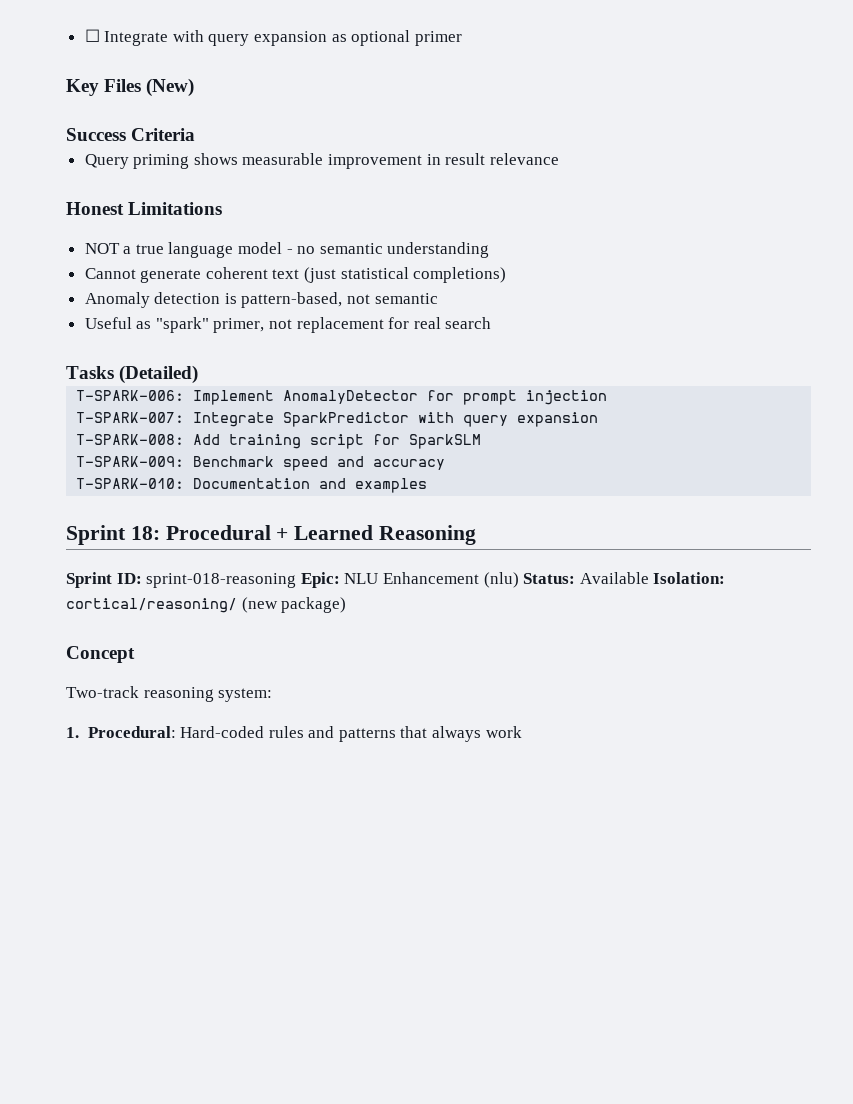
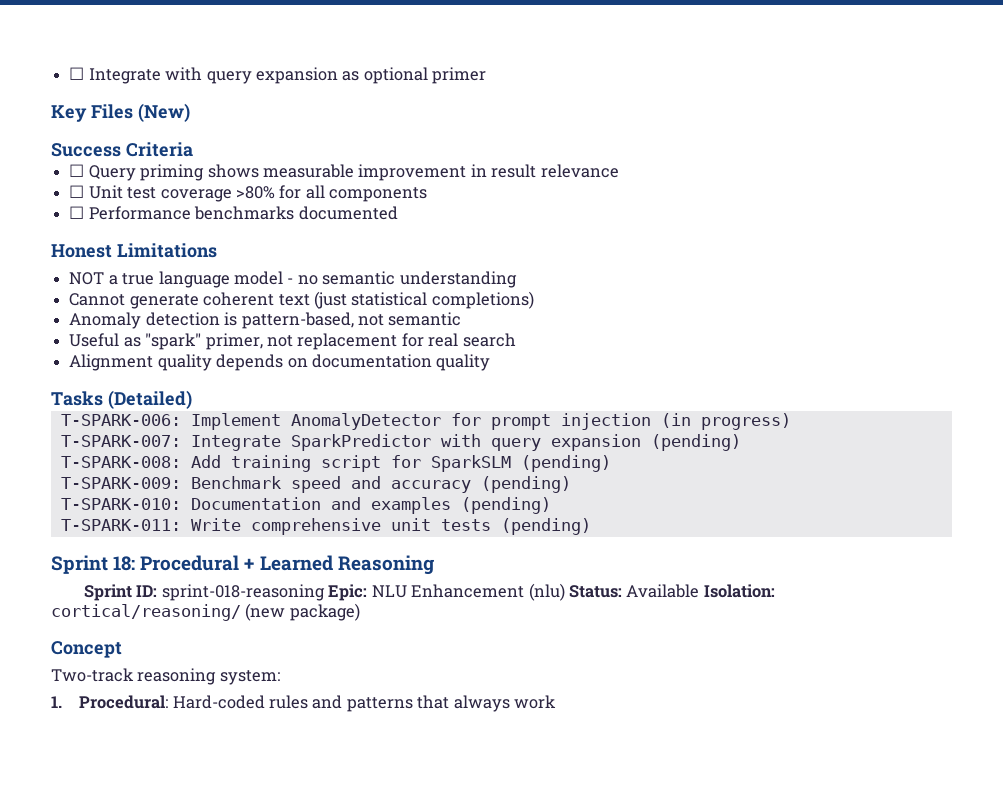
- Query priming shows measurable improvement in result relevance
+ ☐ Query priming shows measurable improvement in result relevance
+ ☐ Unit test coverage >80% for all components
+ ☐ Performance benchmarks documented
+ Alignment quality depends on documentation quality
- T-SPARK-006: Implement AnomalyDetector for prompt injection
+ T-SPARK-006: Implement AnomalyDetector for prompt injection (in progress)
- T-SPARK-007: Integrate SparkPredictor with query expansion
+ T-SPARK-007: Integrate SparkPredictor with query expansion (pending)
- T-SPARK-008: Add training script for SparkSLM
+ T-SPARK-008: Add training script for SparkSLM (pending)
- T-SPARK-009: Benchmark speed and accuracy
+ T-SPARK-009: Benchmark speed and accuracy (pending)
- T-SPARK-010: Documentation and examples
+ T-SPARK-010: Documentation and examples (pending)
+ T-SPARK-011: Write comprehensive unit tests (pending)

